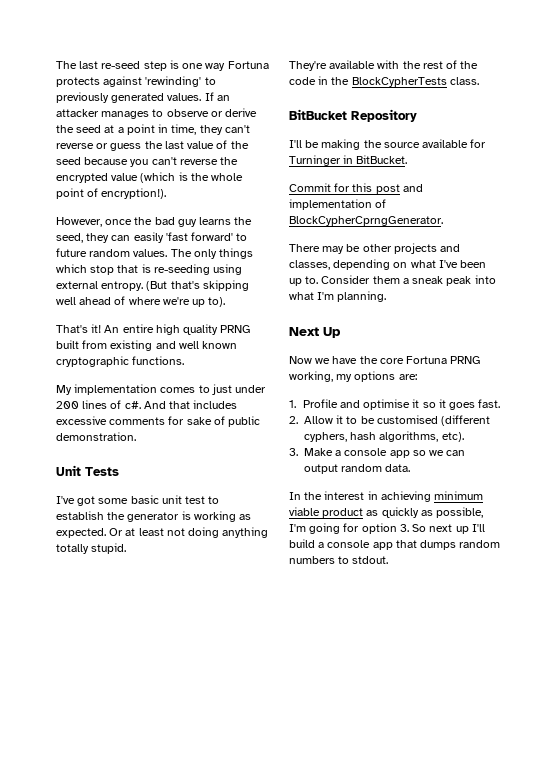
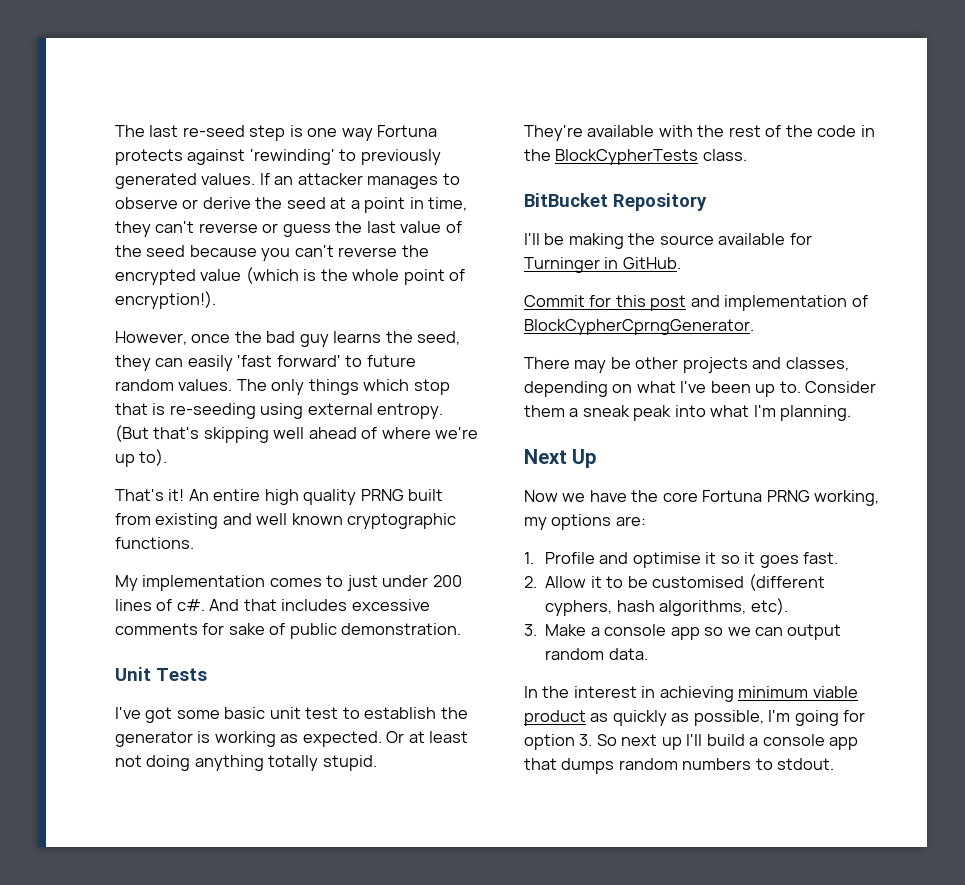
- I'll be making the source available for Turninger in BitBucket.
+ I'll be making the source available for Turninger in GitHub.

